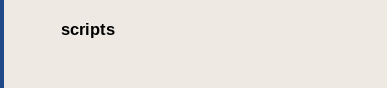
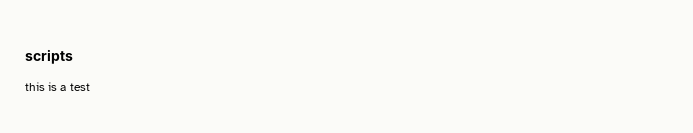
+ this is a test

